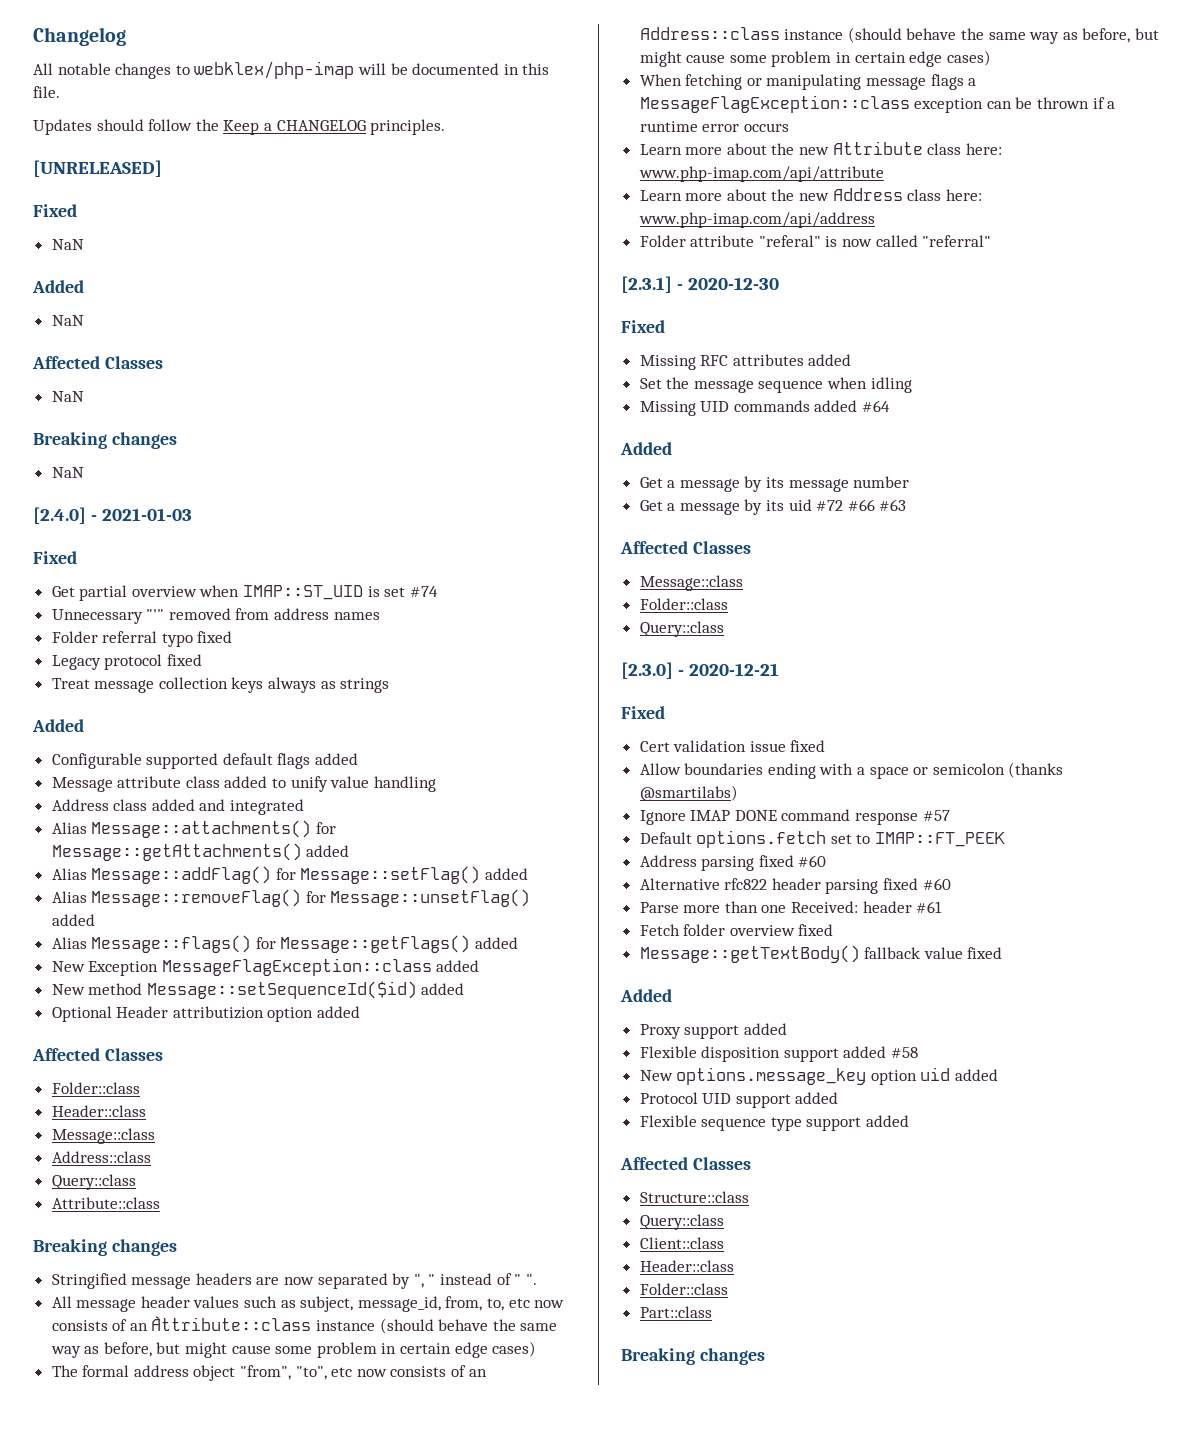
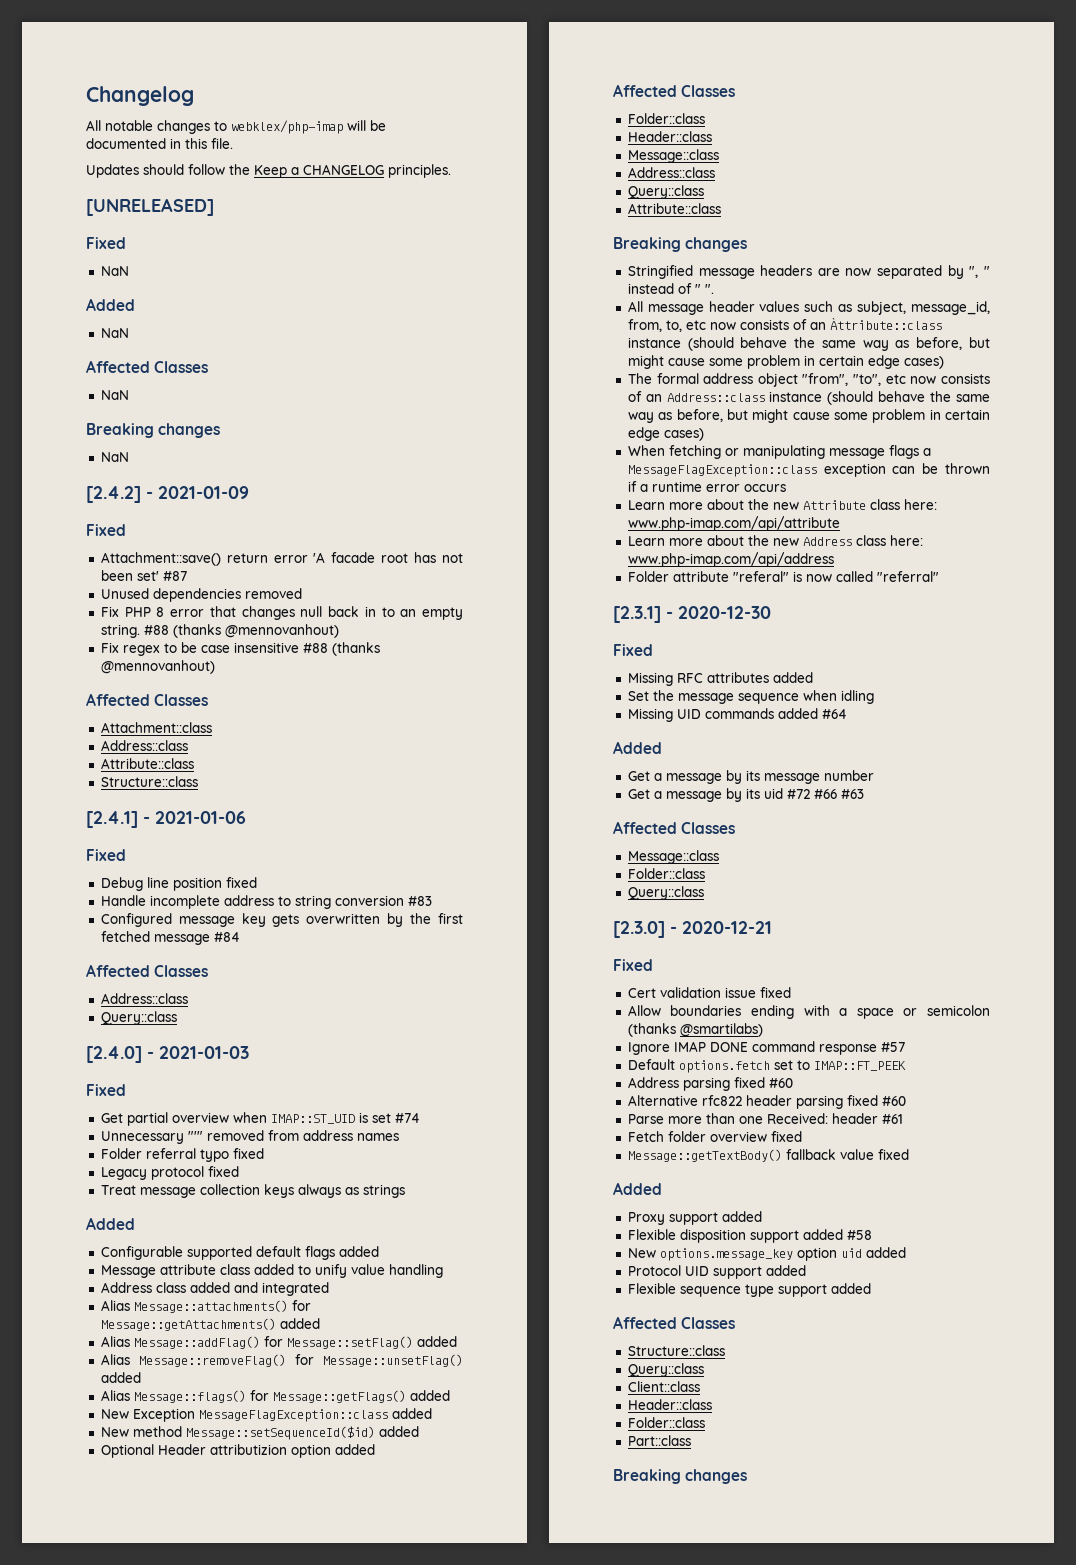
+ [2.4.2] - 2021-01-09
+ Fixed
+ Attachment::save() return error 'A facade root has not been set' #87
+ Unused dependencies removed
+ Fix PHP 8 error that changes null back in to an empty string. #88 (thanks @mennovanhout)
+ Fix regex to be case insensitive #88 (thanks @mennovanhout)
+ Affected Classes
+ Attachment::class
+ Address::class
+ Attribute::class
+ Structure::class
+ [2.4.1] - 2021-01-06
+ Fixed
+ Debug line position fixed
+ Handle incomplete address to string conversion #83
+ Configured message key gets overwritten by the first fetched message #84
+ Affected Classes
+ Address::class
+ Query::class

